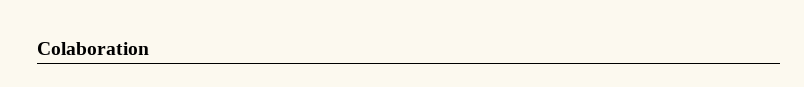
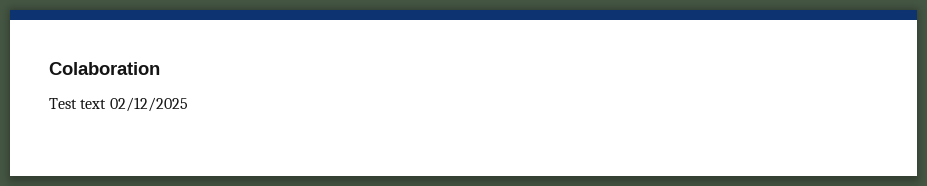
+ Test text 02/12/2025

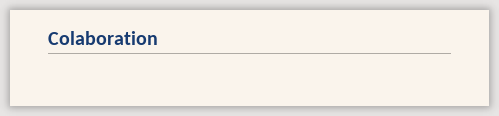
- Test text 02/12/2025

